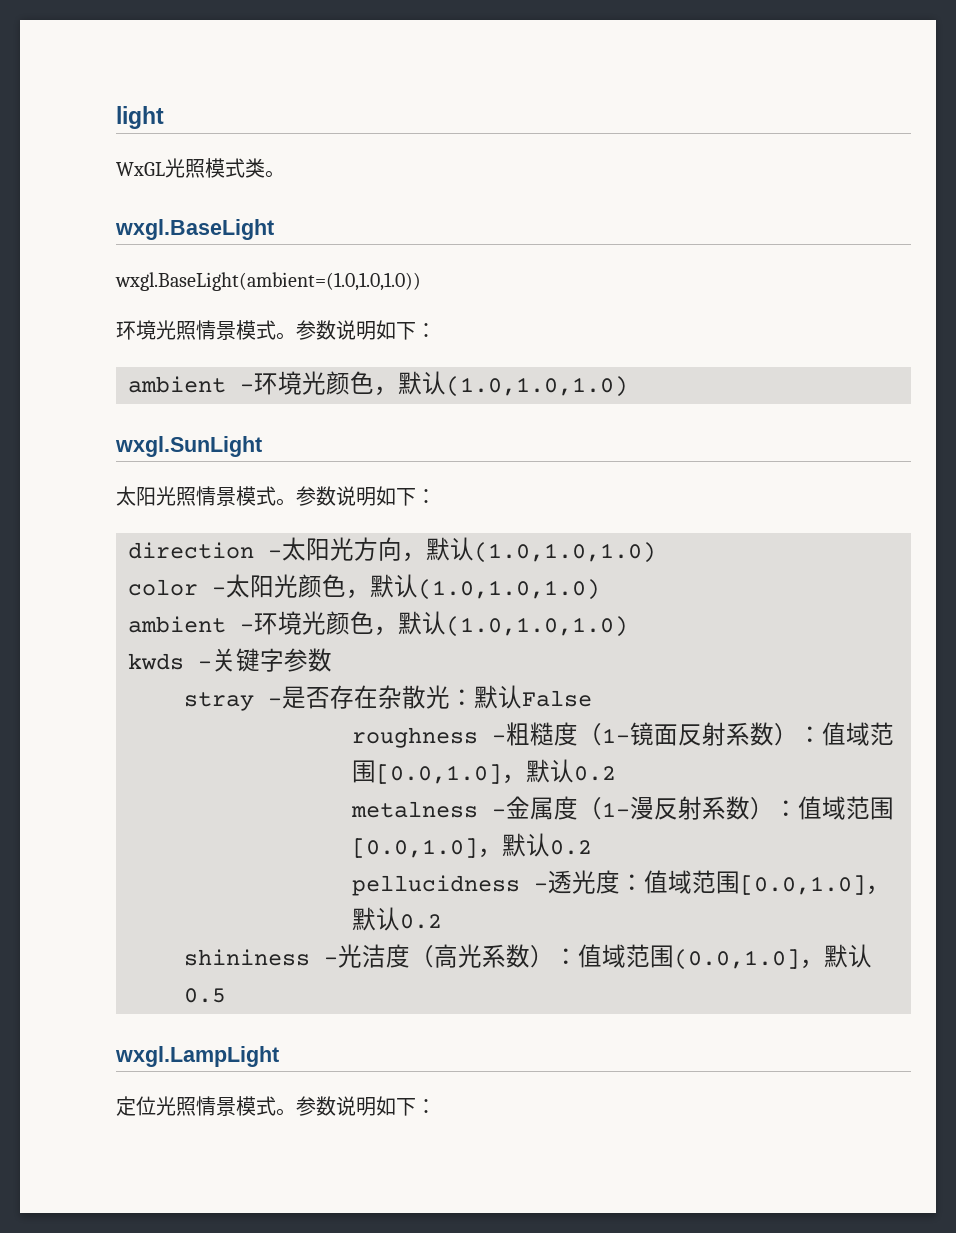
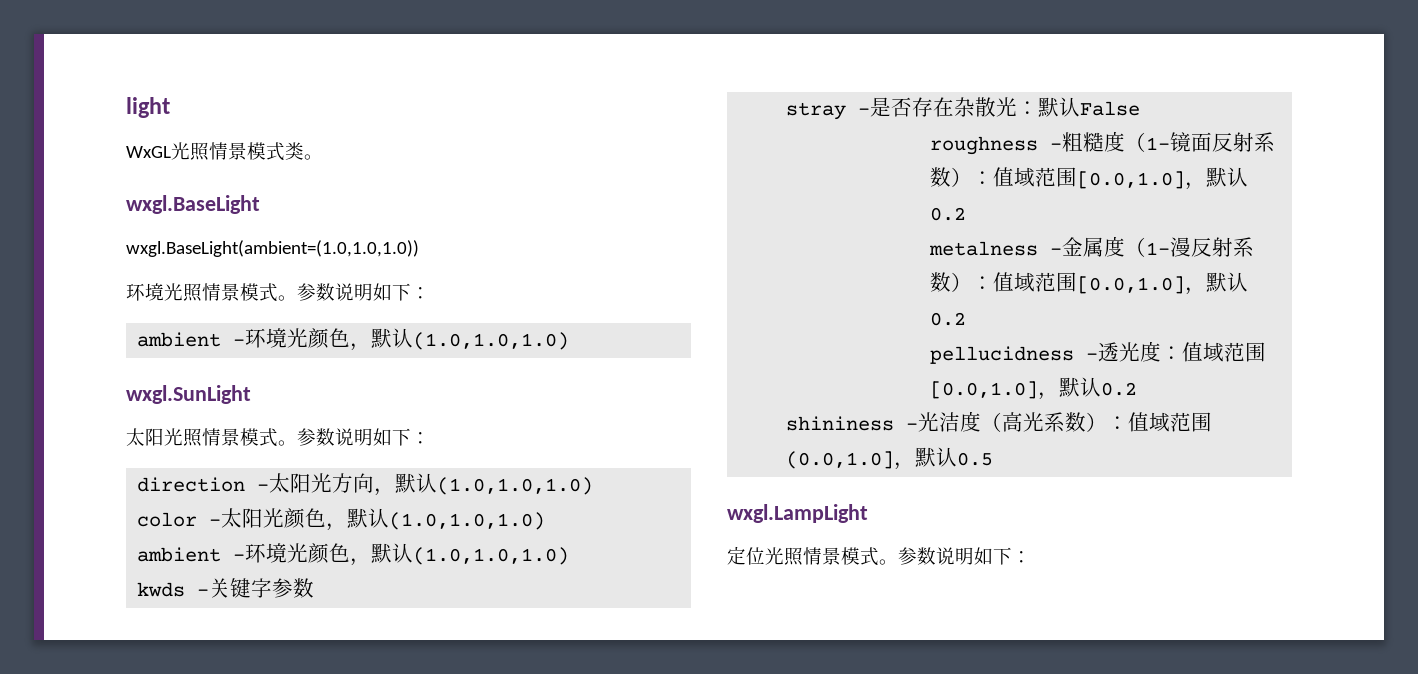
- WxGL光照模式类。
+ WxGL光照情景模式类。

